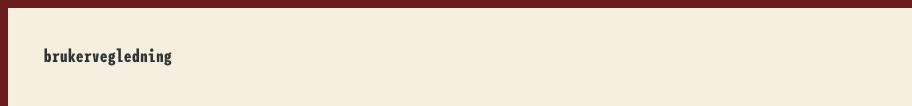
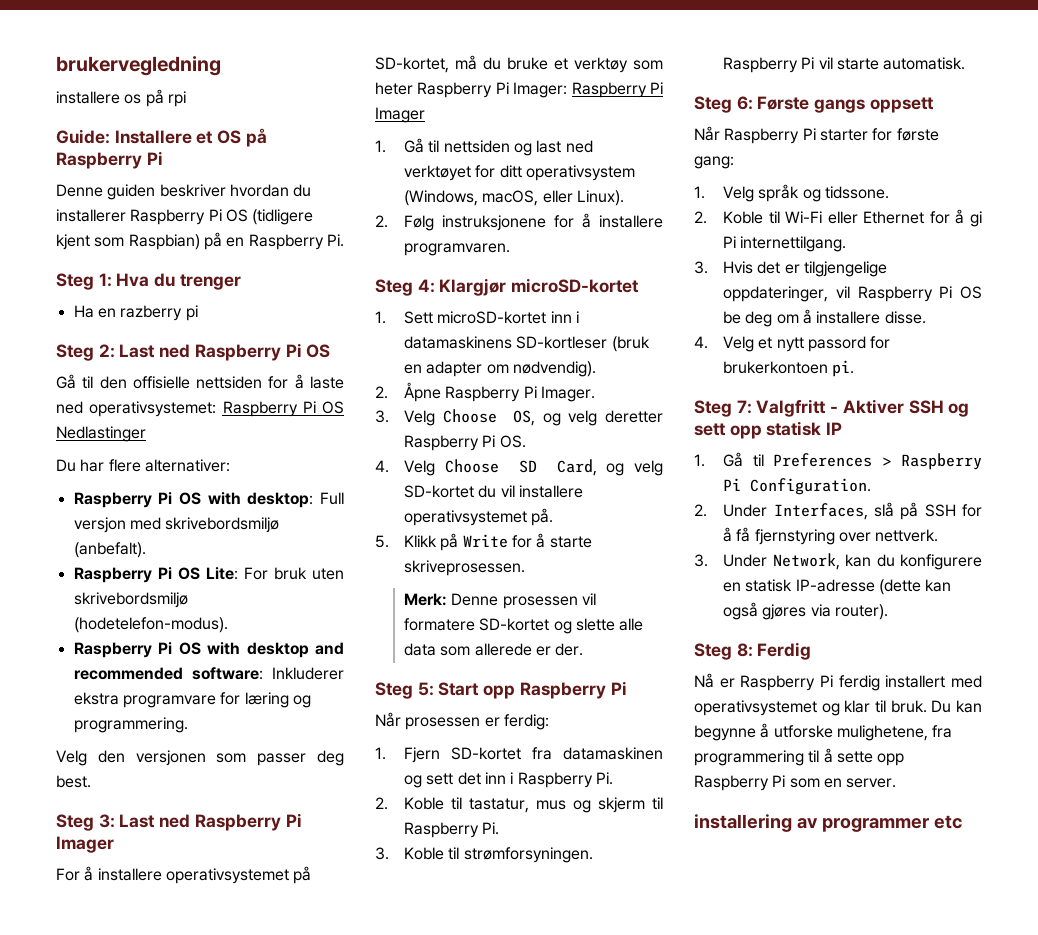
+ installere os på rpi
+ Guide: Installere et OS på Raspberry Pi
+ Denne guiden beskriver hvordan du installerer Raspberry Pi OS (tidligere kjent som Raspbian) på en Raspberry Pi.
+ Steg 1: Hva du trenger
+ Ha en razberry pi
+ Steg 2: Last ned Raspberry Pi OS
+ Gå til den offisielle nettsiden for å laste ned operativsystemet: Raspberry Pi OS Nedlastinger
+ Du har flere alternativer:
+ Raspberry Pi OS with desktop: Full versjon med skrivebordsmiljø (anbefalt).
+ Raspberry Pi OS Lite: For bruk uten skrivebordsmiljø (hodetelefon-modus).
+ Raspberry Pi OS with desktop and recommended software: Inkluderer ekstra programvare for læring og programmering.
+ Velg den versjonen som passer deg best.
+ Steg 3: Last ned Raspberry Pi Imager
+ For å installere operativsystemet på SD-kortet, må du bruke et verktøy som heter Raspberry Pi Imager: Raspberry Pi Imager
+ 1. Gå til nettsiden og last ned verktøyet for ditt operativsystem (Windows, macOS, eller Linux).
+ 2. Følg instruksjonene for å installere programvaren.
+ Steg 4: Klargjør microSD-kortet
+ 1. Sett microSD-kortet inn i datamaskinens SD-kortleser (bruk en adapter om nødvendig).
+ 2. Åpne Raspberry Pi Imager.
+ 3. Velg Choose OS, og velg deretter Raspberry Pi OS.
+ 4. Velg Choose SD Card, og velg SD-kortet du vil installere operativsystemet på.
+ 5. Klikk på Write for å starte skriveprosessen.
+ Merk: Denne prosessen vil formatere SD-kortet og slette alle data som allerede er der.
+ Steg 5: Start opp Raspberry Pi
+ Når prosessen er ferdig:
+ 1. Fjern SD-kortet fra datamaskinen og sett det inn i Raspberry Pi.
+ 2. Koble til tastatur, mus og skjerm til Raspberry Pi.
+ 3. Koble til strømforsyningen. Raspberry Pi vil starte automatisk.
+ Steg 6: Første gangs oppsett
+ Når Raspberry Pi starter for første gang:
+ 1. Velg språk og tidssone.
+ 2. Koble til Wi-Fi eller Ethernet for å gi Pi internettilgang.
+ 3. Hvis det er tilgjengelige oppdateringer, vil Raspberry Pi OS be deg om å installere disse.
+ 4. Velg et nytt passord for brukerkontoen pi.
+ Steg 7: Valgfritt - Aktiver SSH og sett opp statisk IP
+ 1. Gå til Preferences > Raspberry Pi Configuration.
+ 2. Under Interfaces, slå på SSH for å få fjernstyring over nettverk.
+ 3. Under Network, kan du konfigurere en statisk IP-adresse (dette kan også gjøres via router).
+ Steg 8: Ferdig
+ Nå er Raspberry Pi ferdig installert med operativsystemet og klar til bruk. Du kan begynne å utforske mulighetene, fra programmering til å sette opp Raspberry Pi som en server.
+ installering av programmer etc

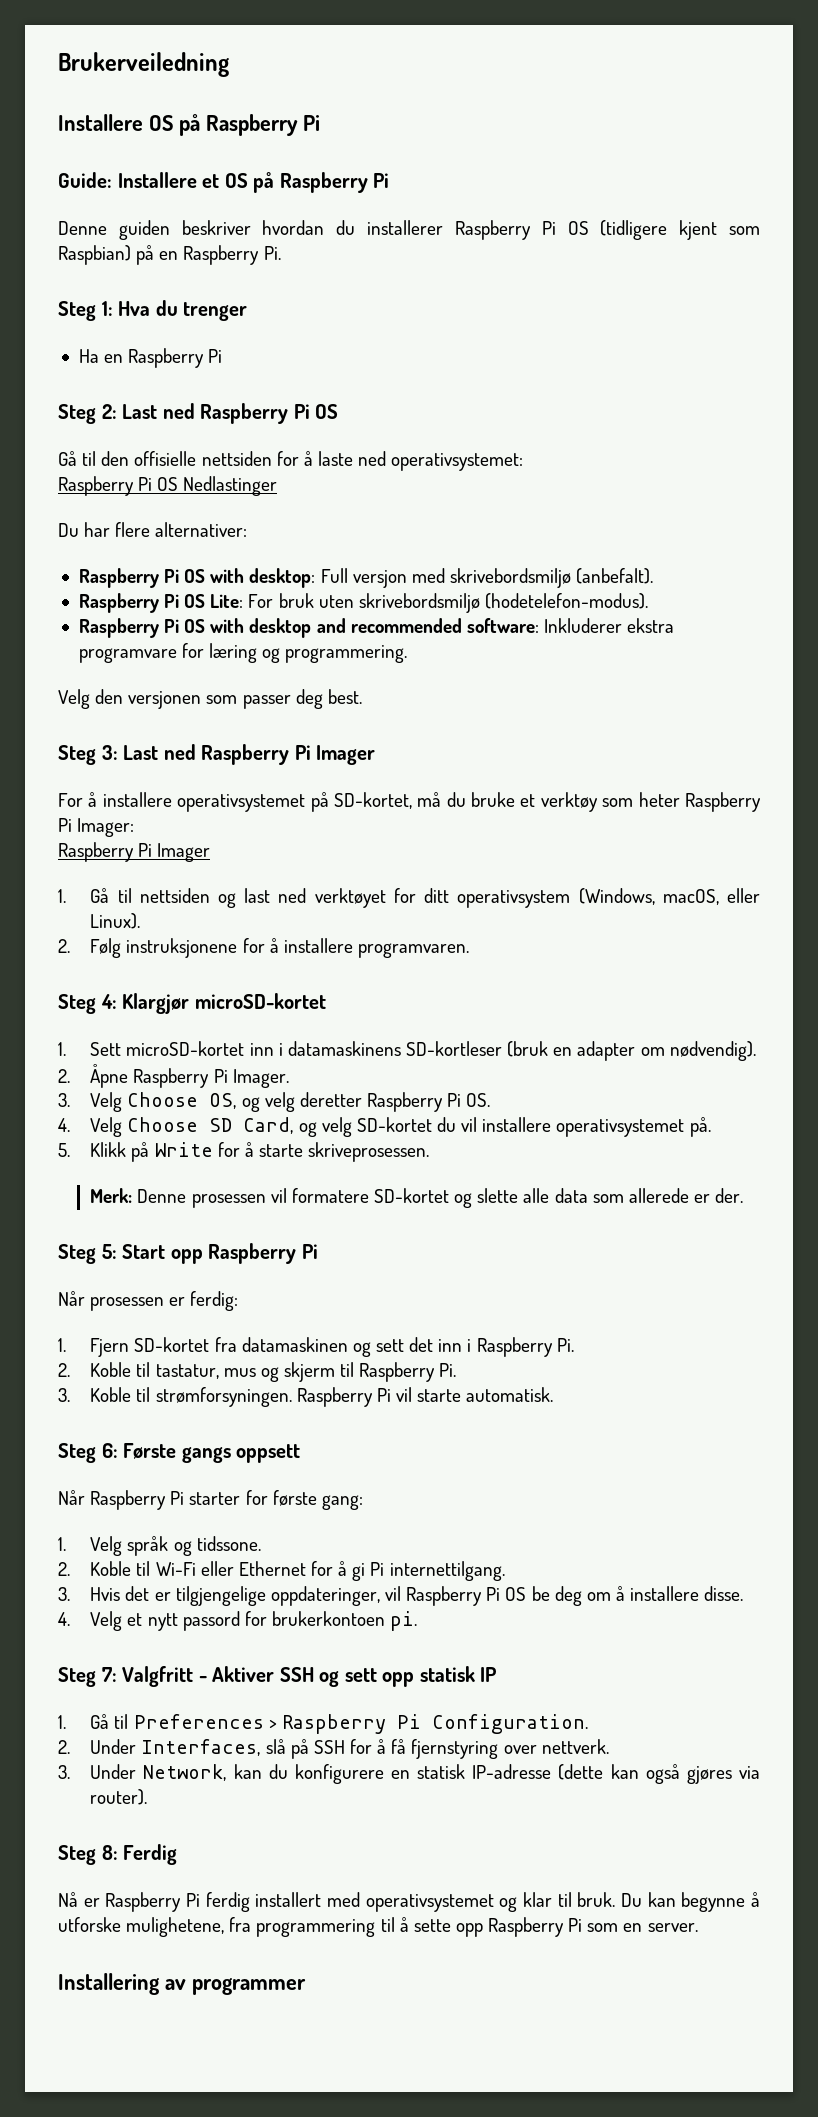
- brukervegledning
- installere os på rpi
+ Brukerveiledning
+ Installere OS på Raspberry Pi
- Ha en razberry pi
+ Ha en Raspberry Pi
- Gå til den offisielle nettsiden for å laste ned operativsystemet: Raspberry Pi OS Nedlastinger
+ Gå til den offisielle nettsiden for å laste ned operativsystemet:
+ Raspberry Pi OS Nedlastinger
- For å installere operativsystemet på SD-kortet, må du bruke et verktøy som heter Raspberry Pi Imager: Raspberry Pi Imager
+ For å installere operativsystemet på SD-kortet, må du bruke et verktøy som heter Raspberry Pi Imager:
+ Raspberry Pi Imager
- installering av programmer etc
+ Installering av programmer

